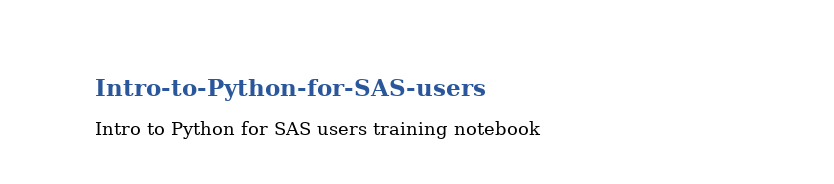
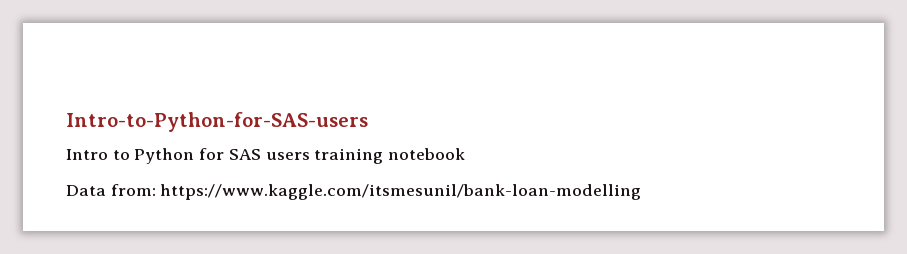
+ Data from: https://www.kaggle.com/itsmesunil/bank-loan-modelling

